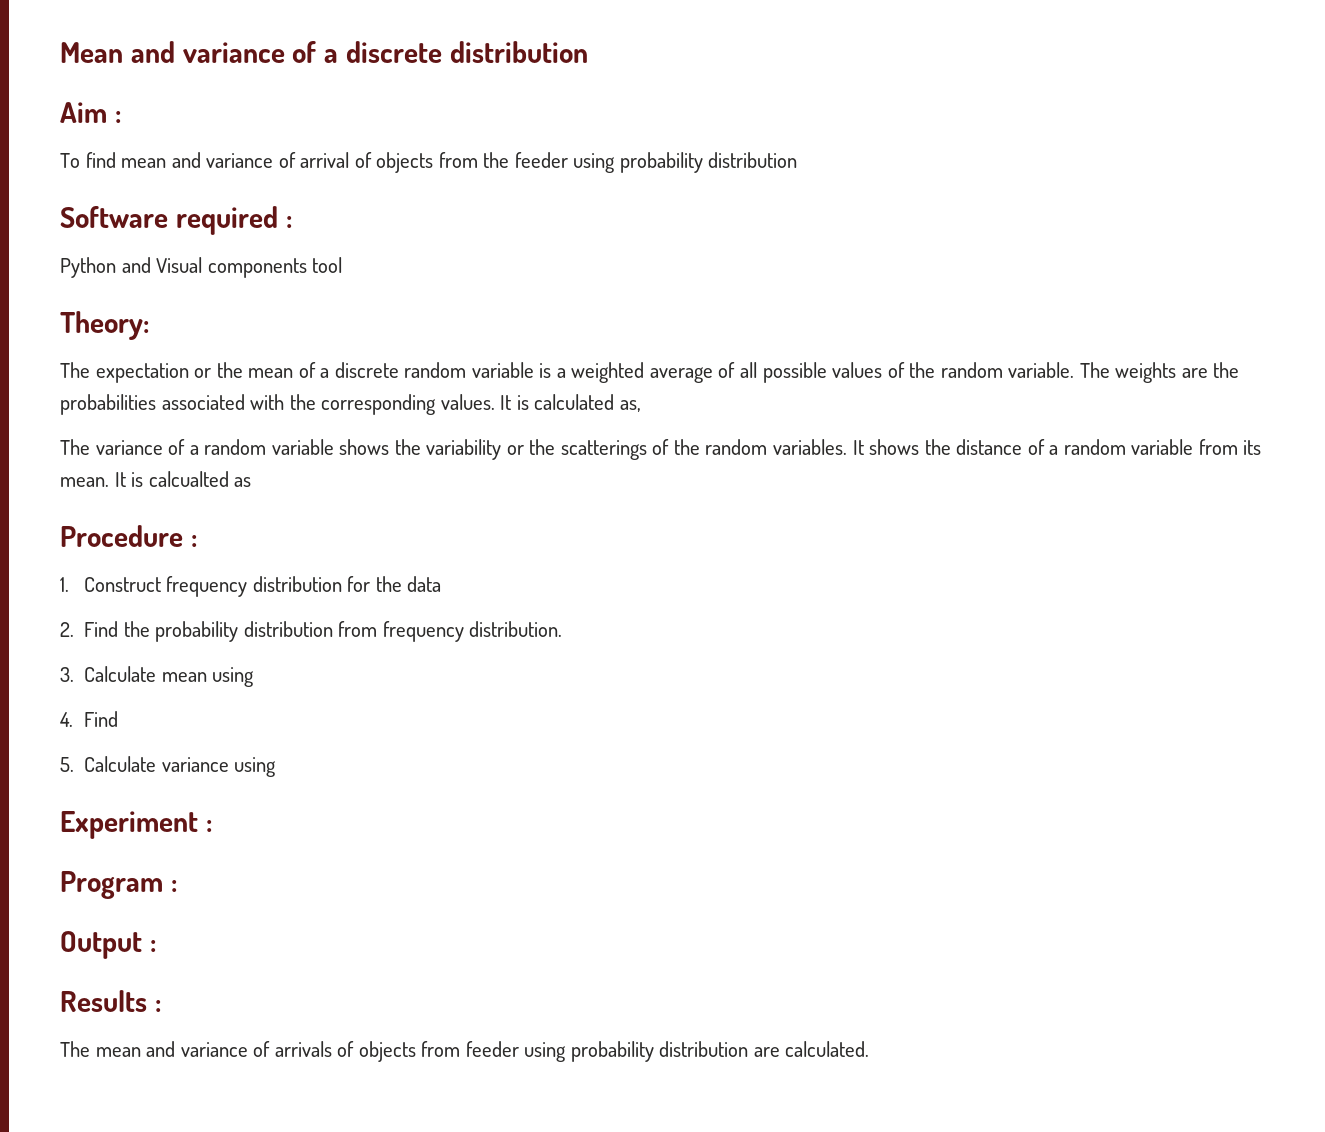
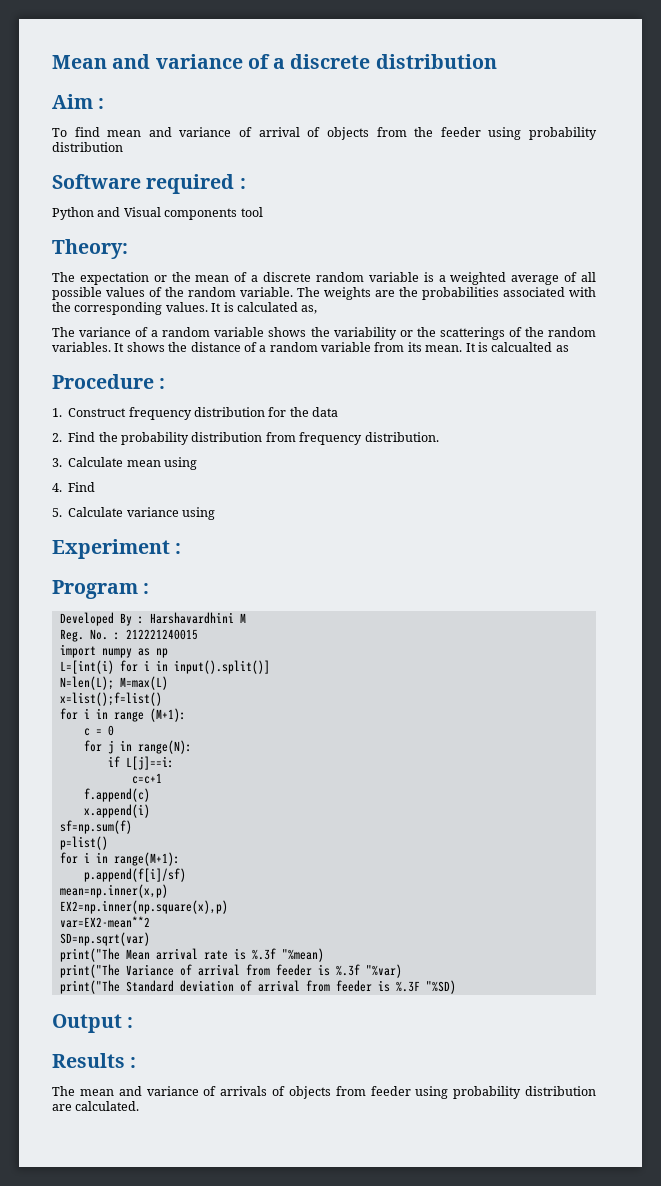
+ Developed By : Harshavardhini M
+ Reg. No. : 212221240015
+ import numpy as np
+ L=[int(i) for i in input().split()]
+ N=len(L); M=max(L)
+ x=list();f=list()
+ for i in range (M+1):
+ c = 0
+ for j in range(N):
+ if L[j]==i:
+ c=c+1
+ f.append(c)
+ x.append(i)
+ sf=np.sum(f)
+ p=list()
+ for i in range(M+1):
+ p.append(f[i]/sf)
+ mean=np.inner(x,p)
+ EX2=np.inner(np.square(x),p)
+ var=EX2-mean**2
+ SD=np.sqrt(var)
+ print("The Mean arrival rate is %.3f "%mean)
+ print("The Variance of arrival from feeder is %.3f "%var)
+ print("The Standard deviation of arrival from feeder is %.3F "%SD)

